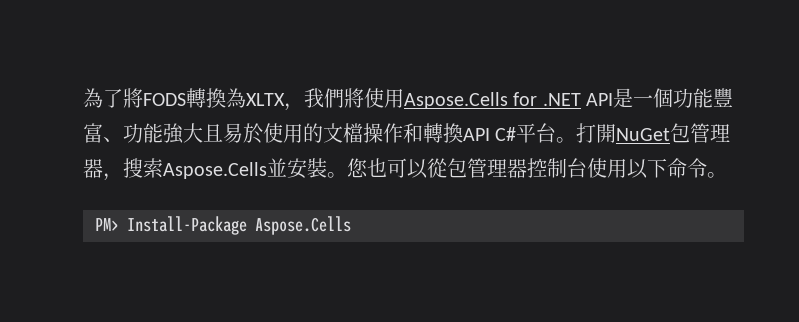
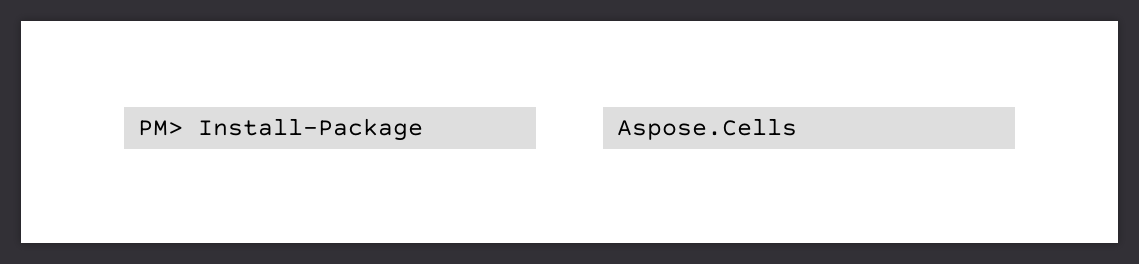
- 為了將FODS轉換為XLTX，我們將使用Aspose.Cells for .NET API是一個功能豐富、功能強大且易於使用的文檔操作和轉換API C#平台。打開NuGet包管理器，搜索Aspose.Cells並安裝。您也可以從包管理器控制台使用以下命令。

